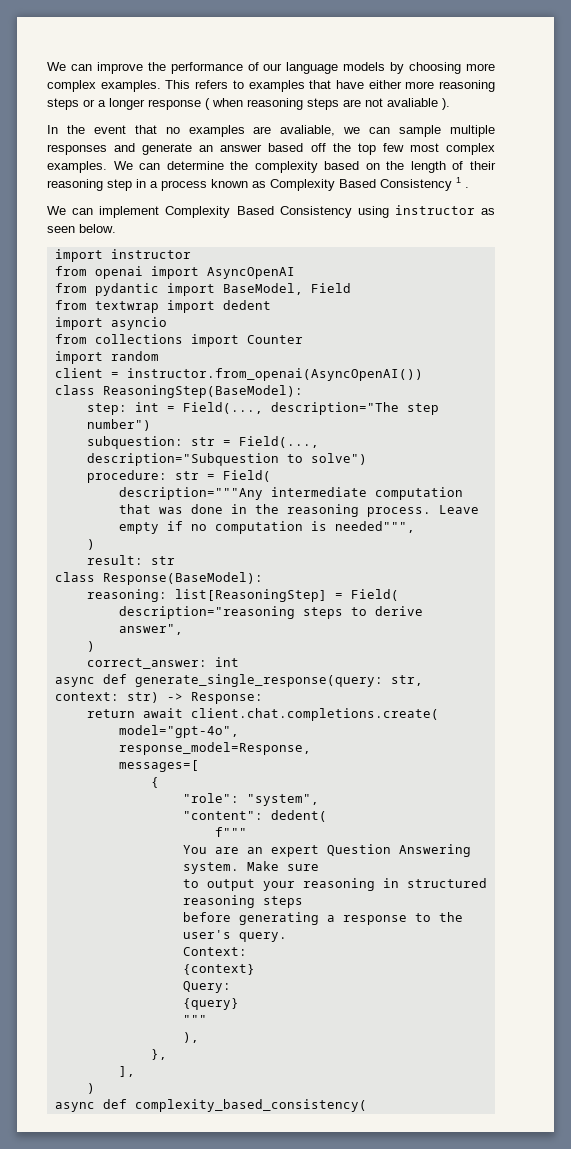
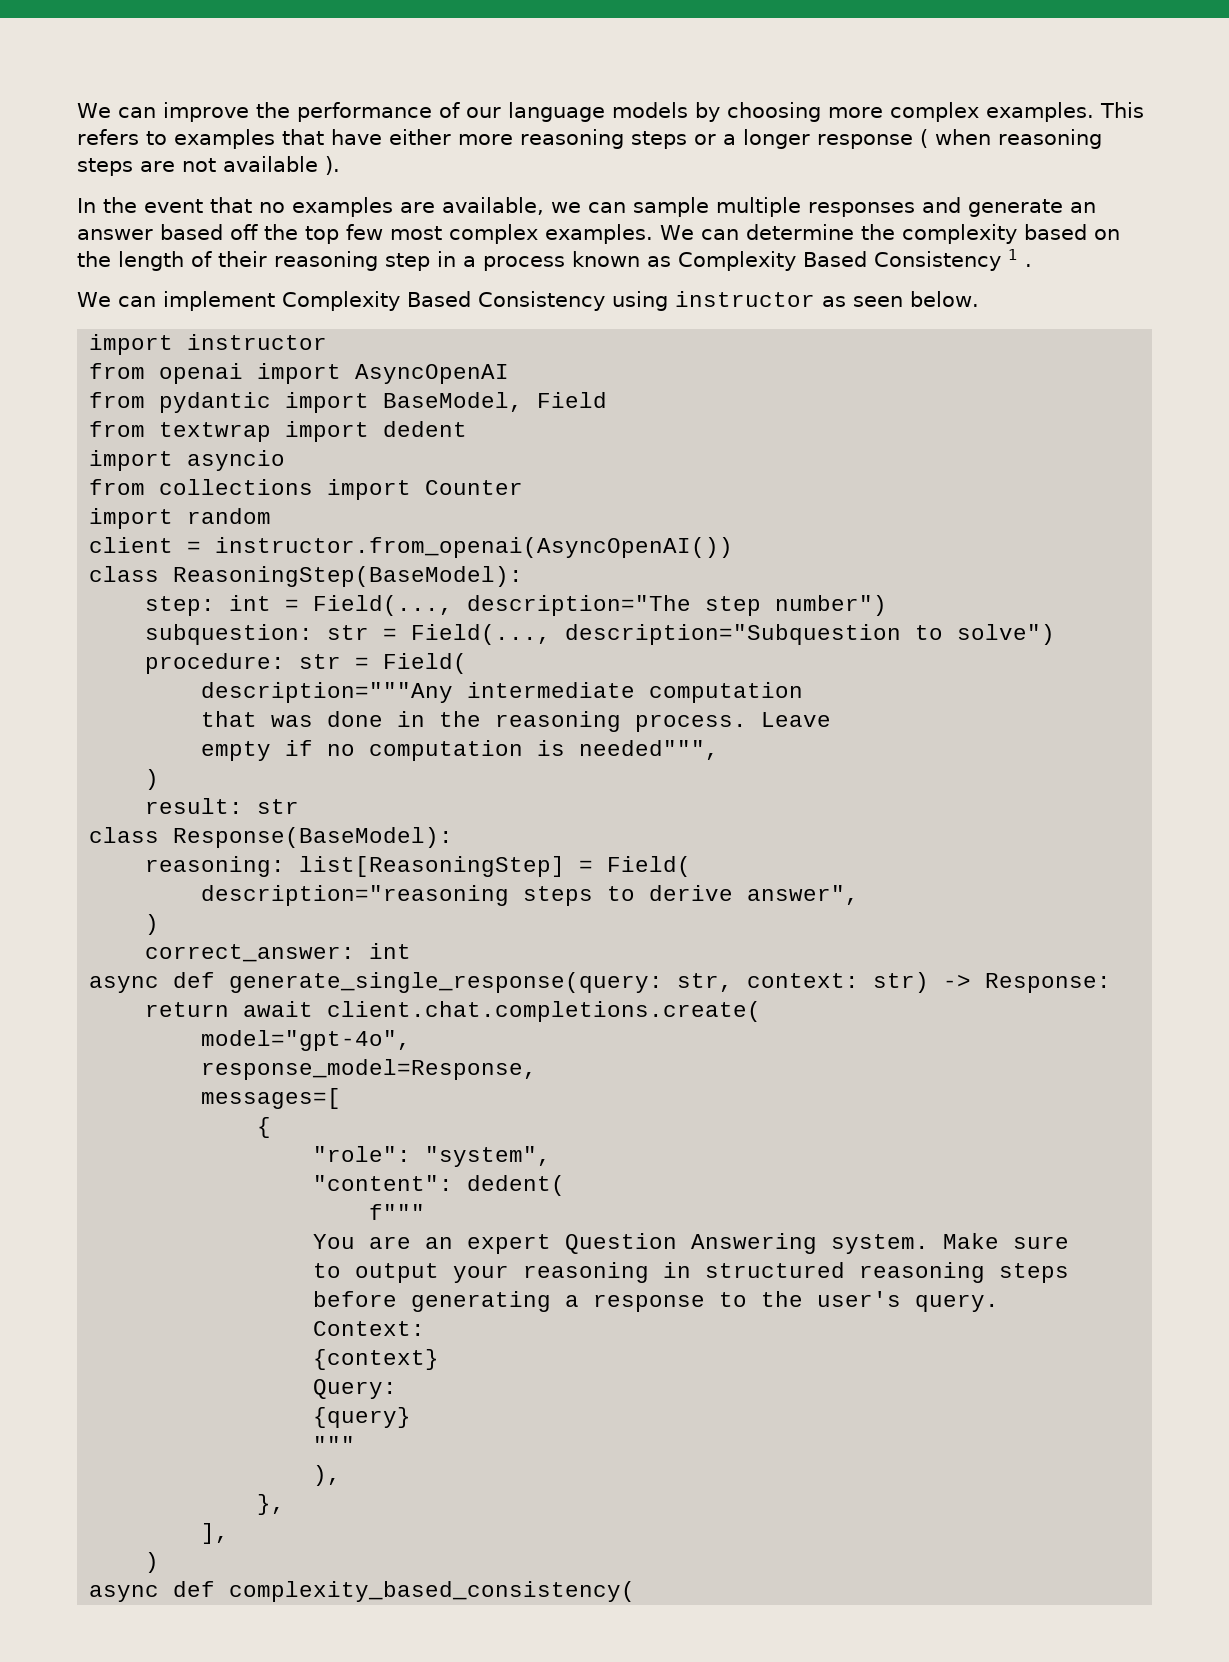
- This refers to examples that have either more reasoning steps or a longer response ( when reasoning steps are not avaliable ).
+ This refers to examples that have either more reasoning steps or a longer response ( when reasoning steps are not available ).
- In the event that no examples are avaliable, we can sample multiple responses and generate an answer based off the top few most complex examples.
+ In the event that no examples are available, we can sample multiple responses and generate an answer based off the top few most complex examples.

